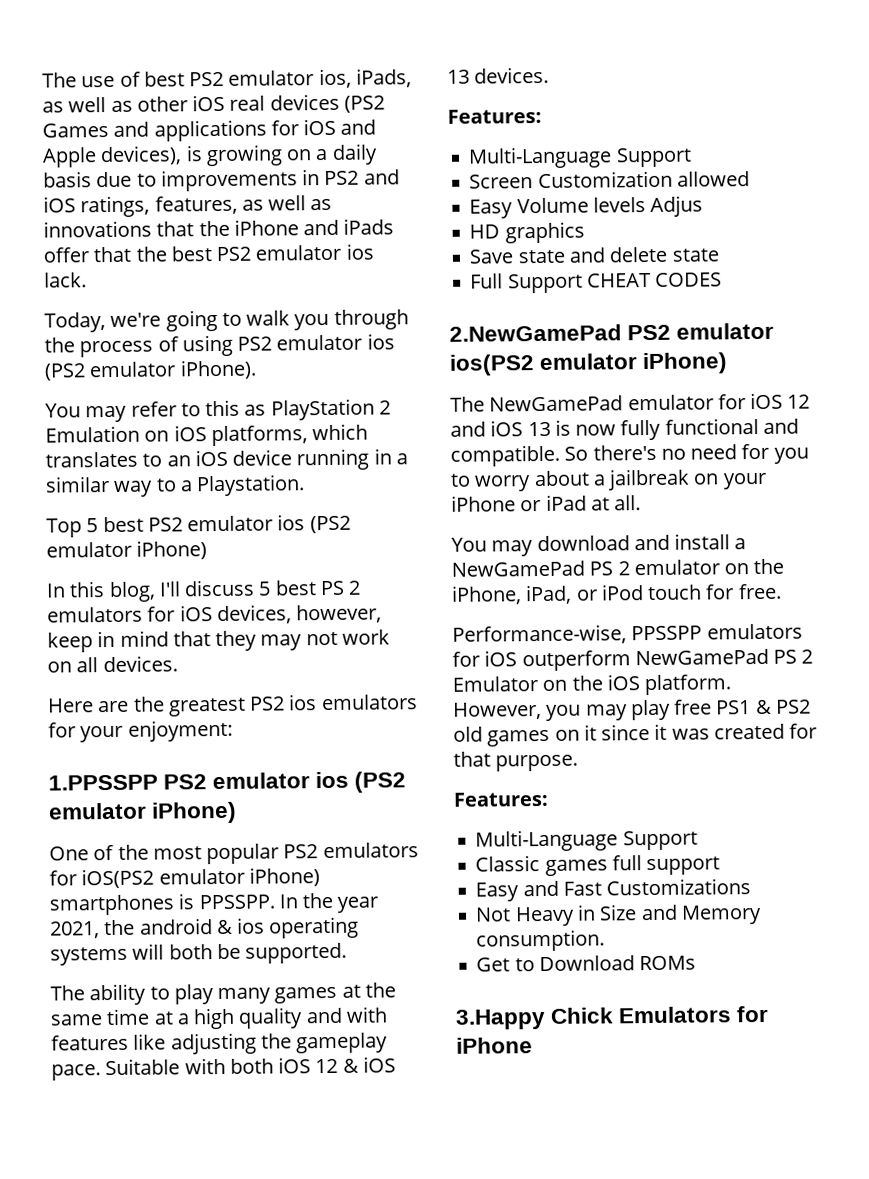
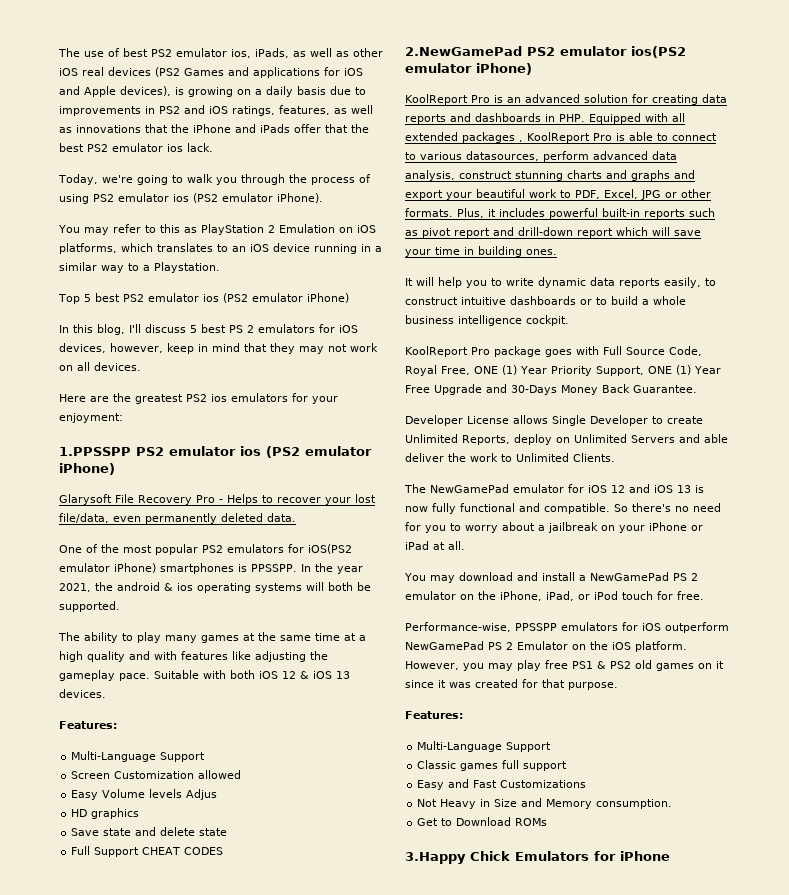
+ Glarysoft File Recovery Pro - Helps to recover your lost file/data, even permanently deleted data.
+ KoolReport Pro is an advanced solution for creating data reports and dashboards in PHP. Equipped with all extended packages , KoolReport Pro is able to connect to various datasources, perform advanced data analysis, construct stunning charts and graphs and export your beautiful work to PDF, Excel, JPG or other formats. Plus, it includes powerful built-in reports such as pivot report and drill-down report which will save your time in building ones.
+ It will help you to write dynamic data reports easily, to construct intuitive dashboards or to build a whole business intelligence cockpit.
+ KoolReport Pro package goes with Full Source Code, Royal Free, ONE (1) Year Priority Support, ONE (1) Year Free Upgrade and 30-Days Money Back Guarantee.
+ Developer License allows Single Developer to create Unlimited Reports, deploy on Unlimited Servers and able deliver the work to Unlimited Clients.

